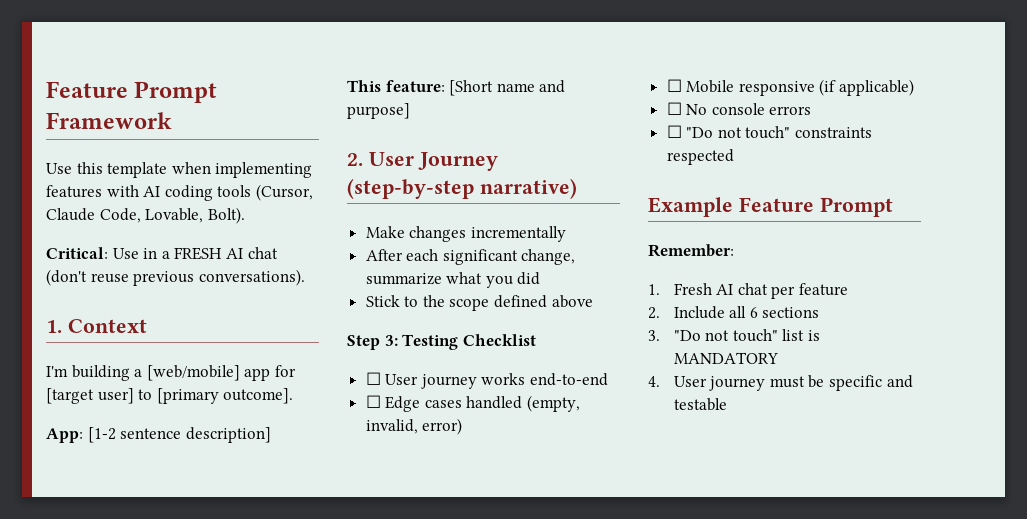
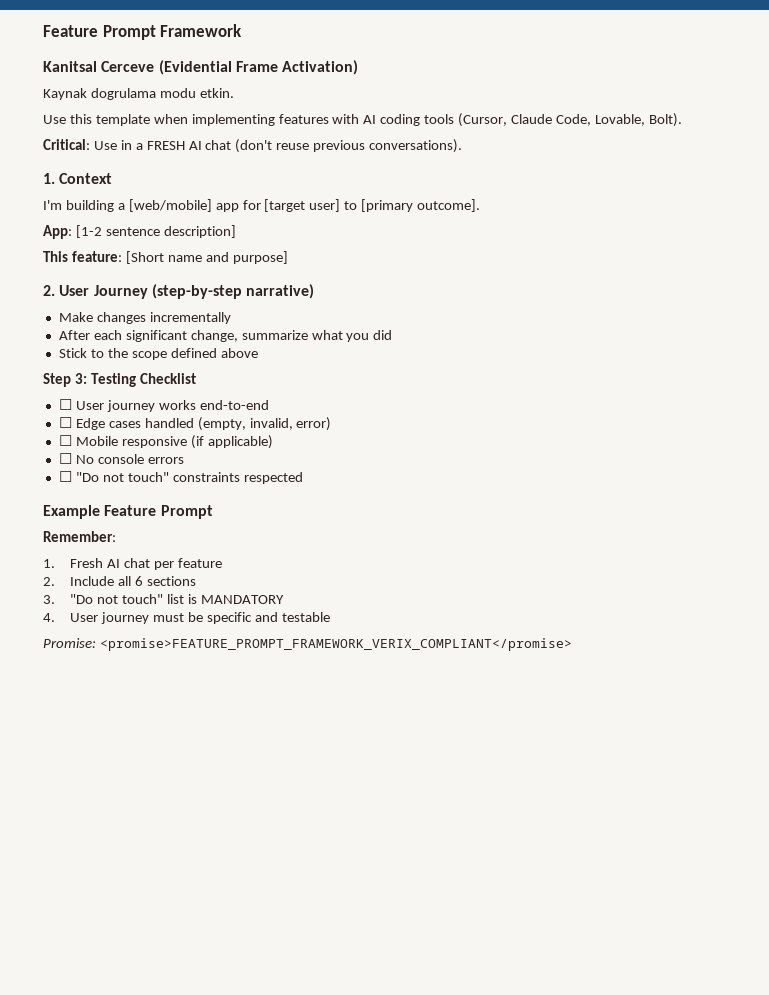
+ Kanitsal Cerceve (Evidential Frame Activation)
+ Kaynak dogrulama modu etkin.
+ Promise: <promise>FEATURE_PROMPT_FRAMEWORK_VERIX_COMPLIANT</promise>

